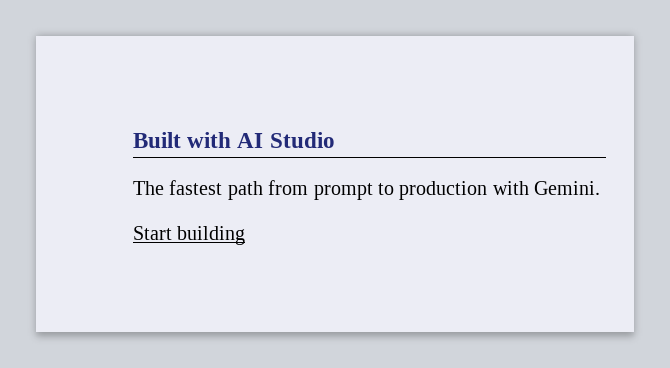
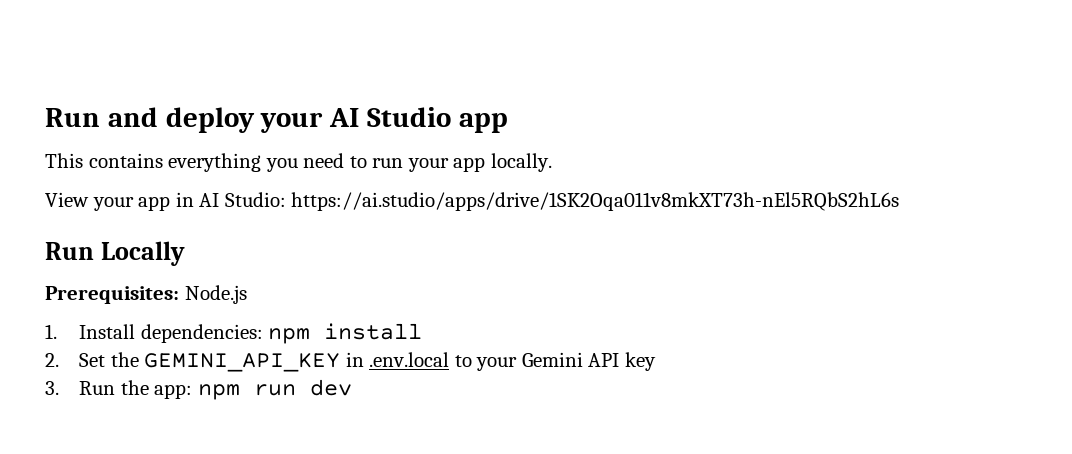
- Built with AI Studio
- The fastest path from prompt to production with Gemini.
- Start building
+ Run and deploy your AI Studio app
+ This contains everything you need to run your app locally.
+ View your app in AI Studio: https://ai.studio/apps/drive/1SK2Oqa011v8mkXT73h-nEl5RQbS2hL6s
+ Run Locally
+ Prerequisites: Node.js
+ 1. Install dependencies: npm install
+ 2. Set the GEMINI_API_KEY in .env.local to your Gemini API key
+ 3. Run the app: npm run dev

